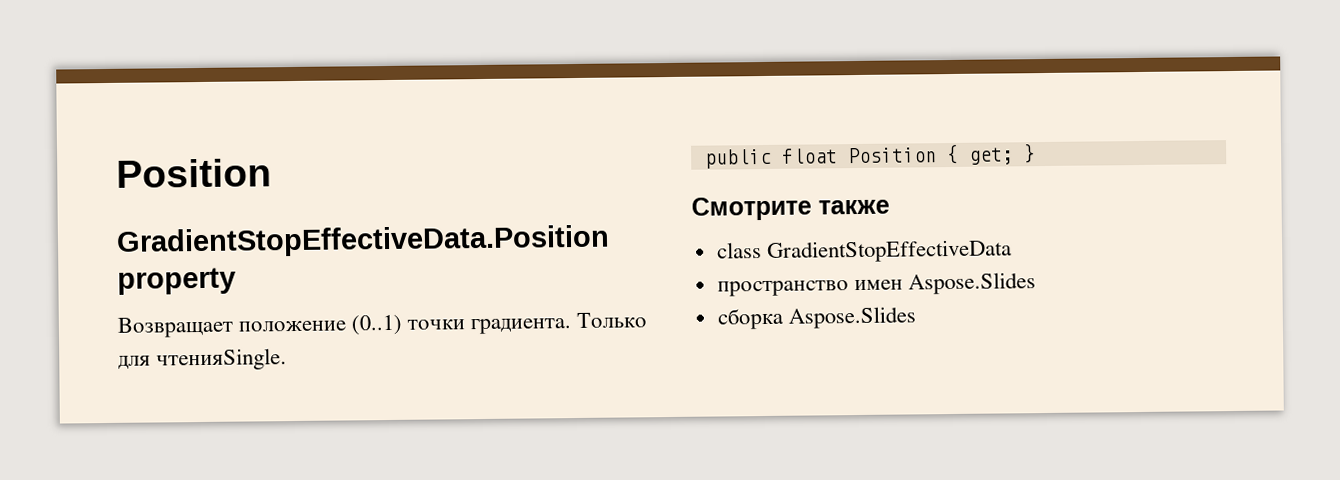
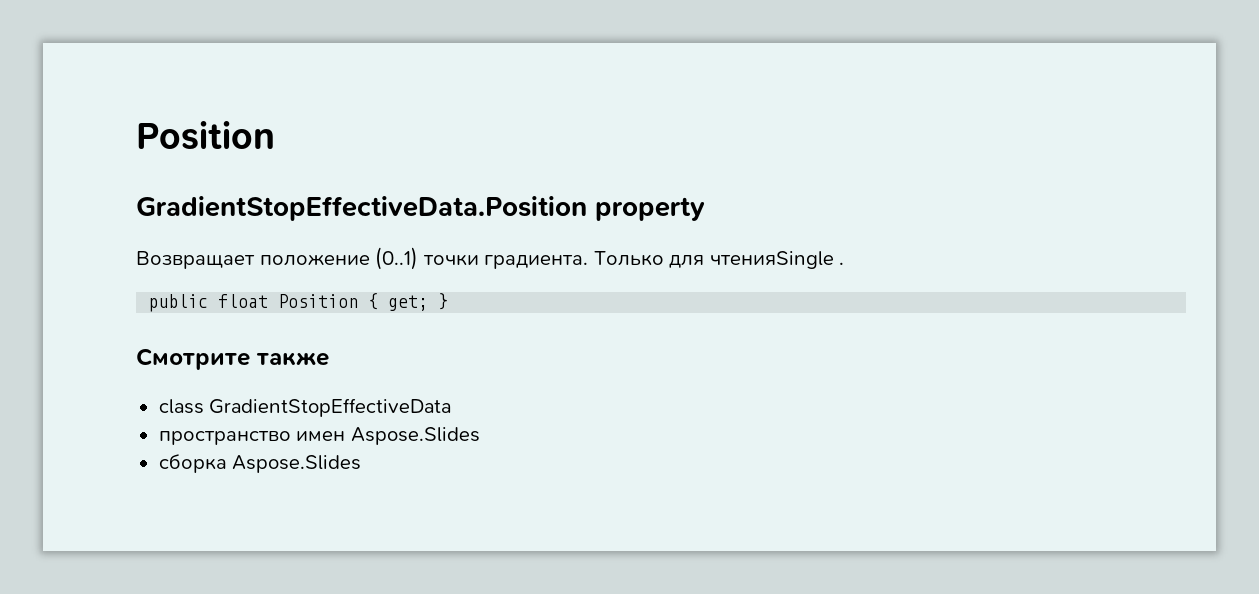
- Только для чтенияSingle.
+ Только для чтенияSingle .

